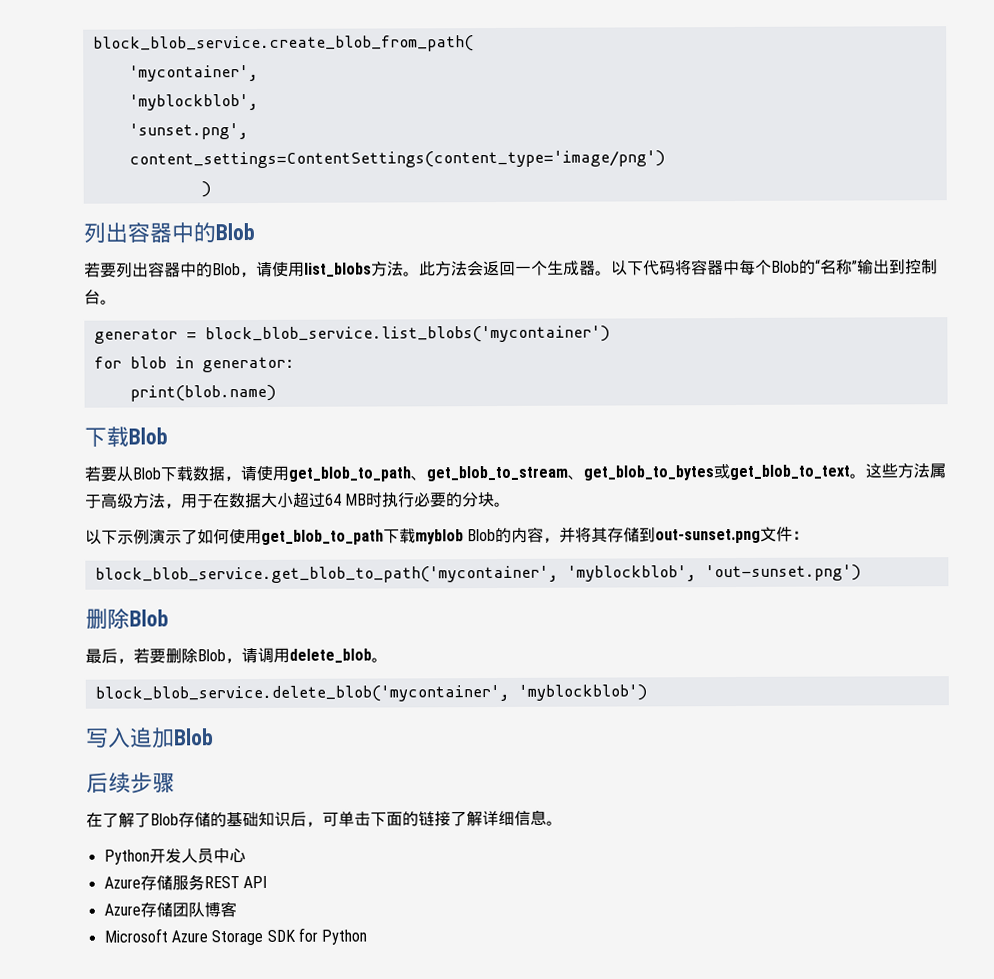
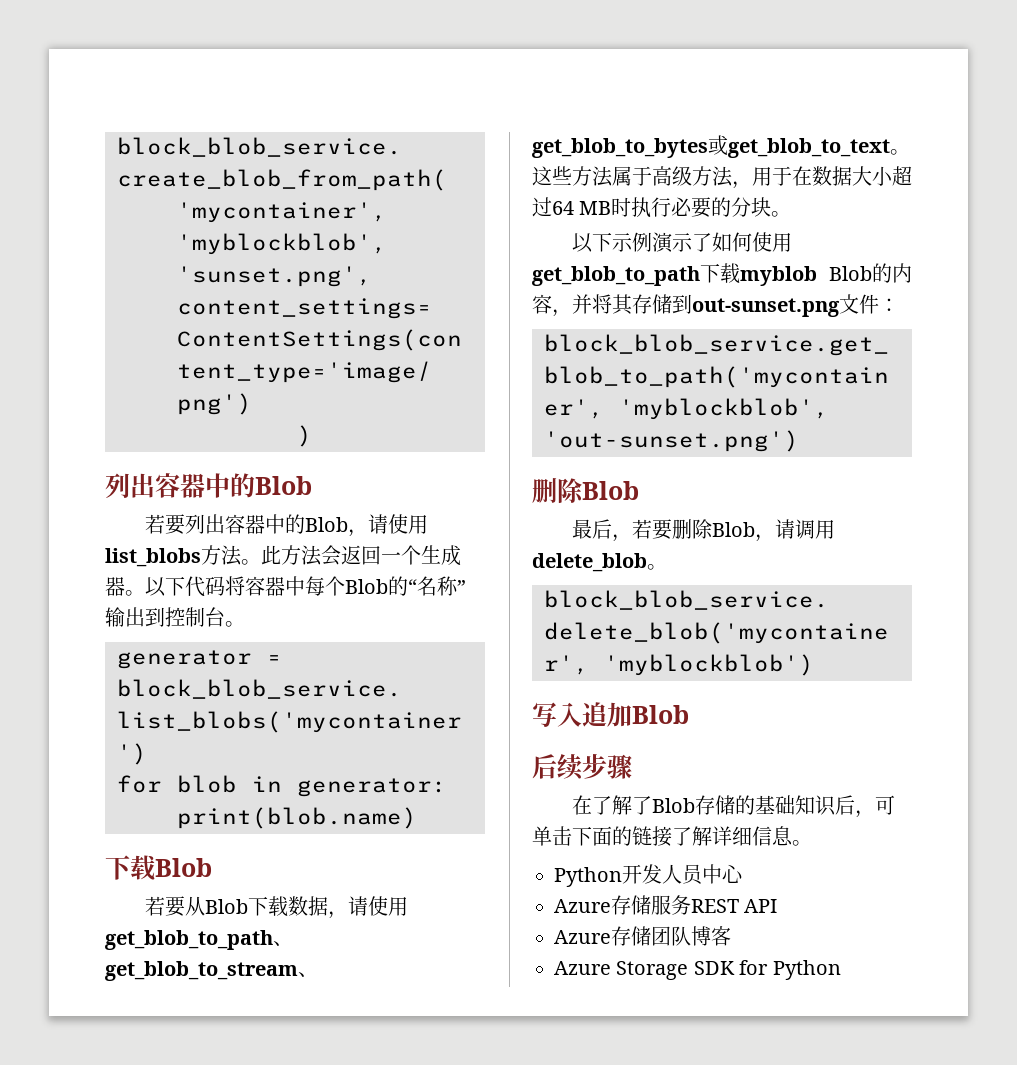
- Microsoft Azure Storage SDK for Python
+ Azure Storage SDK for Python

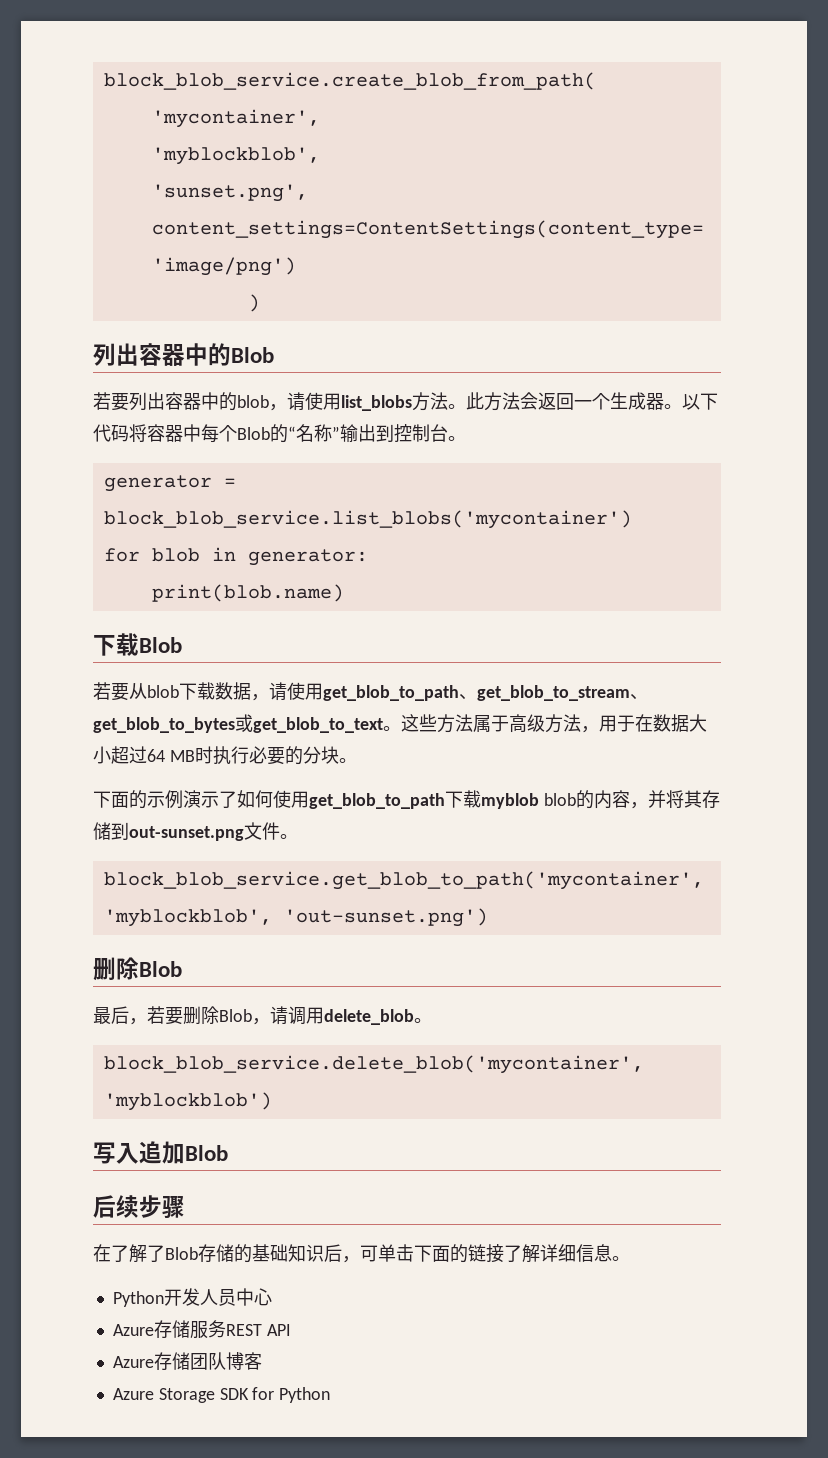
- 若要列出容器中的Blob，请使用list_blobs方法。
+ 若要列出容器中的blob，请使用list_blobs方法。
- 若要从Blob下载数据，请使用get_blob_to_path、get_blob_to_stream、get_blob_to_bytes或get_blob_to_text。
+ 若要从blob下载数据，请使用get_blob_to_path、get_blob_to_stream、get_blob_to_bytes或get_blob_to_text。
- 以下示例演示了如何使用get_blob_to_path下载myblob Blob的内容，并将其存储到out-sunset.png文件：
+ 下面的示例演示了如何使用get_blob_to_path下载myblob blob的内容，并将其存储到out-sunset.png文件。

